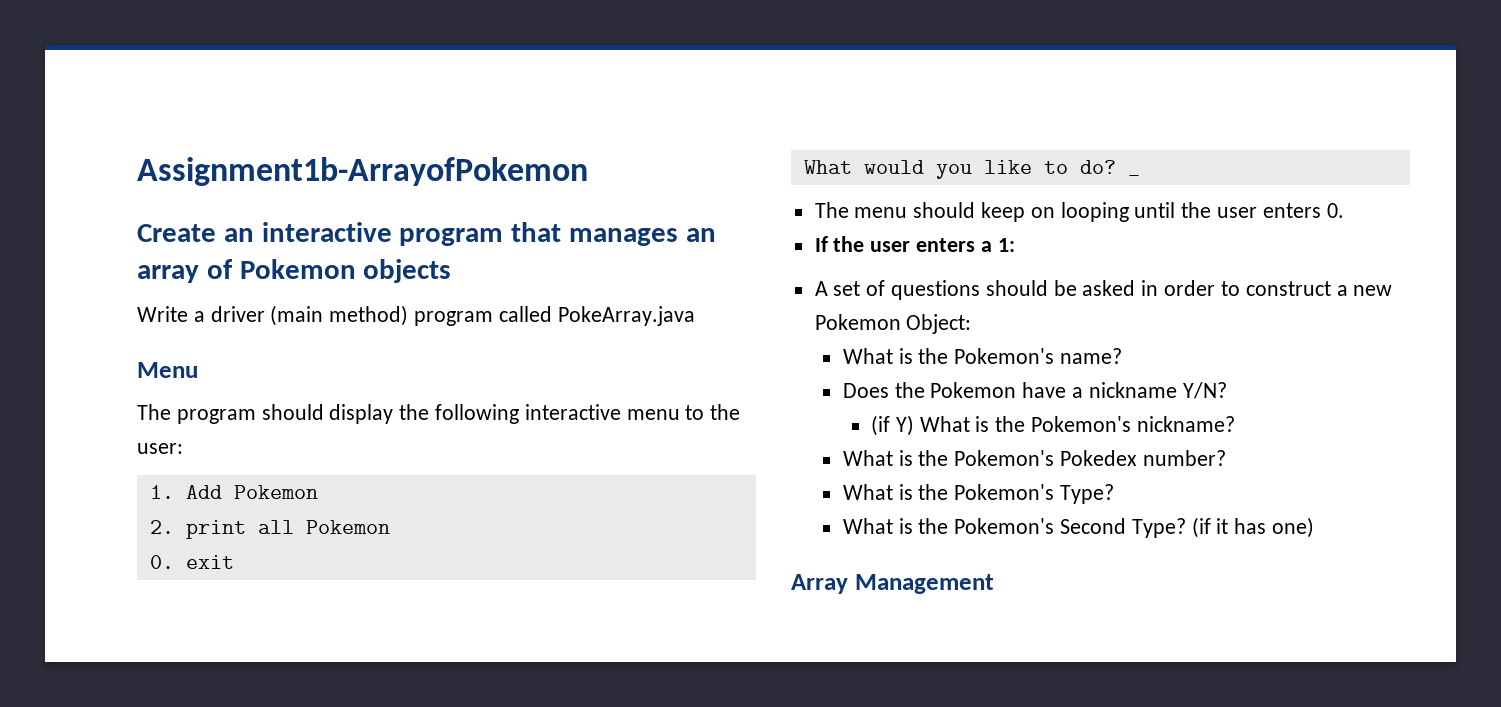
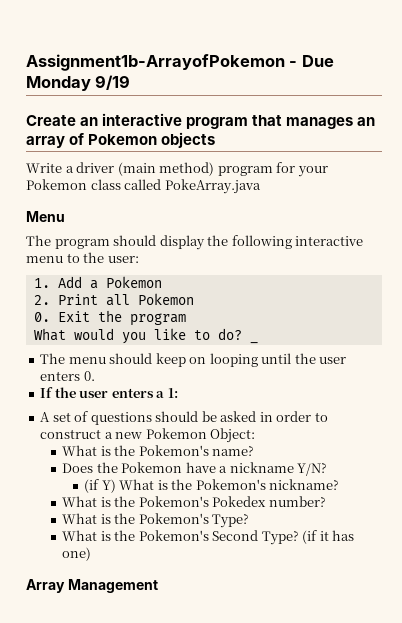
- Assignment1b-ArrayofPokemon
+ Assignment1b-ArrayofPokemon - Due Monday 9/19
- Write a driver (main method) program called PokeArray.java
+ Write a driver (main method) program for your Pokemon class called PokeArray.java
- 1. Add Pokemon
+ 1. Add a Pokemon
- 2. print all Pokemon
+ 2. Print all Pokemon
- 0. exit
+ 0. Exit the program

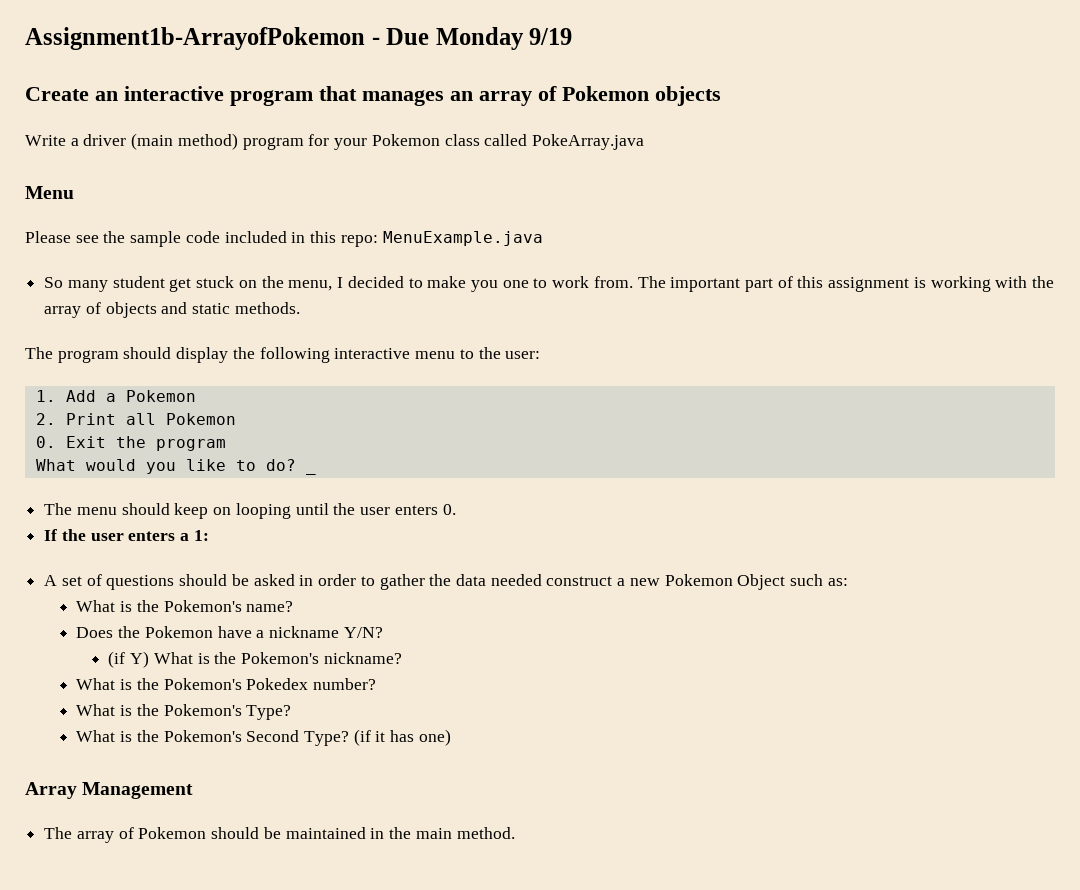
+ Please see the sample code included in this repo: MenuExample.java
+ So many student get stuck on the menu, I decided to make you one to work from. The important part of this assignment is working with the array of objects and static methods.
- A set of questions should be asked in order to construct a new Pokemon Object:
+ A set of questions should be asked in order to gather the data needed construct a new Pokemon Object such as:
+ The array of Pokemon should be maintained in the main method.

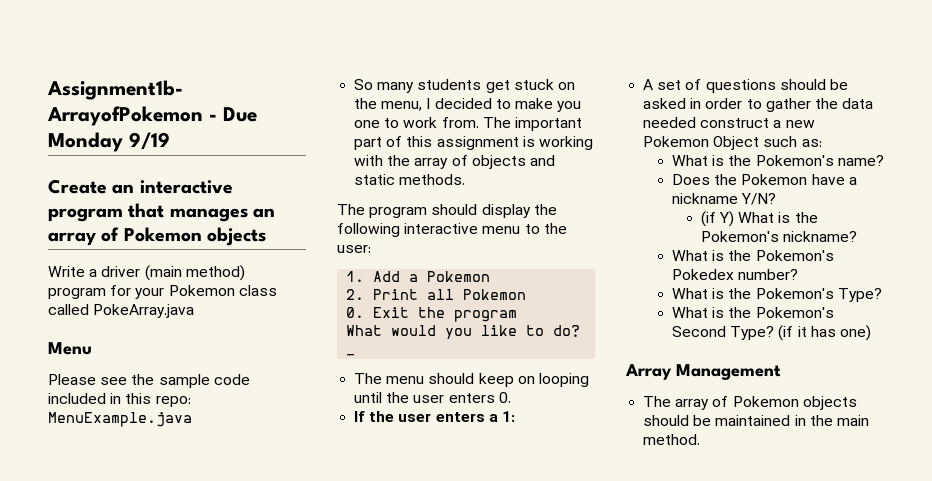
- So many student get stuck on the menu, I decided to make you one to work from.
+ So many students get stuck on the menu, I decided to make you one to work from.
- The array of Pokemon should be maintained in the main method.
+ The array of Pokemon objects should be maintained in the main method.

